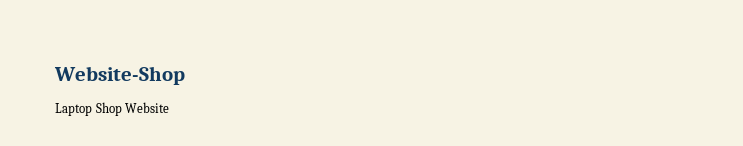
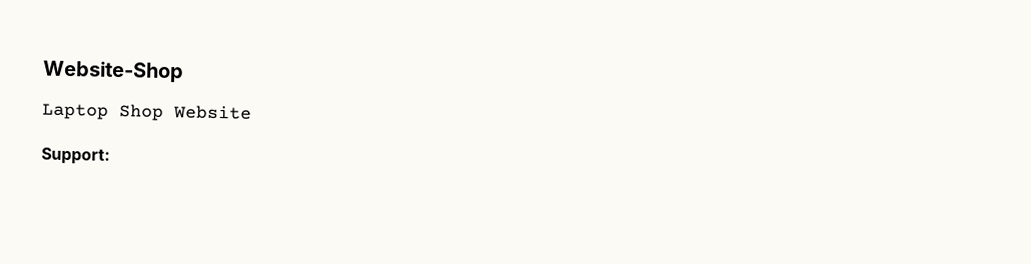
+ Support:

